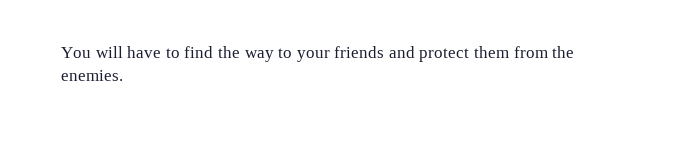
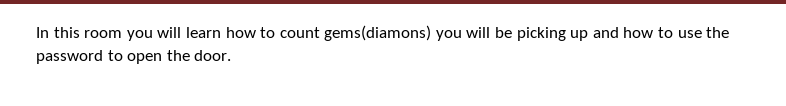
- You will have to find the way to your friends and protect them from the enemies.
+ In this room you will learn how to count gems(diamons) you will be picking up and how to use the password to open the door.

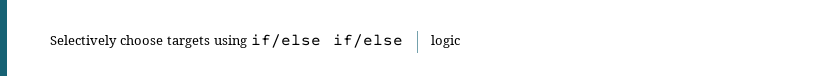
- In this room you will learn how to count gems(diamons) you will be picking up and how to use the password to open the door.
+ Selectively choose targets using if/else if/else logic

